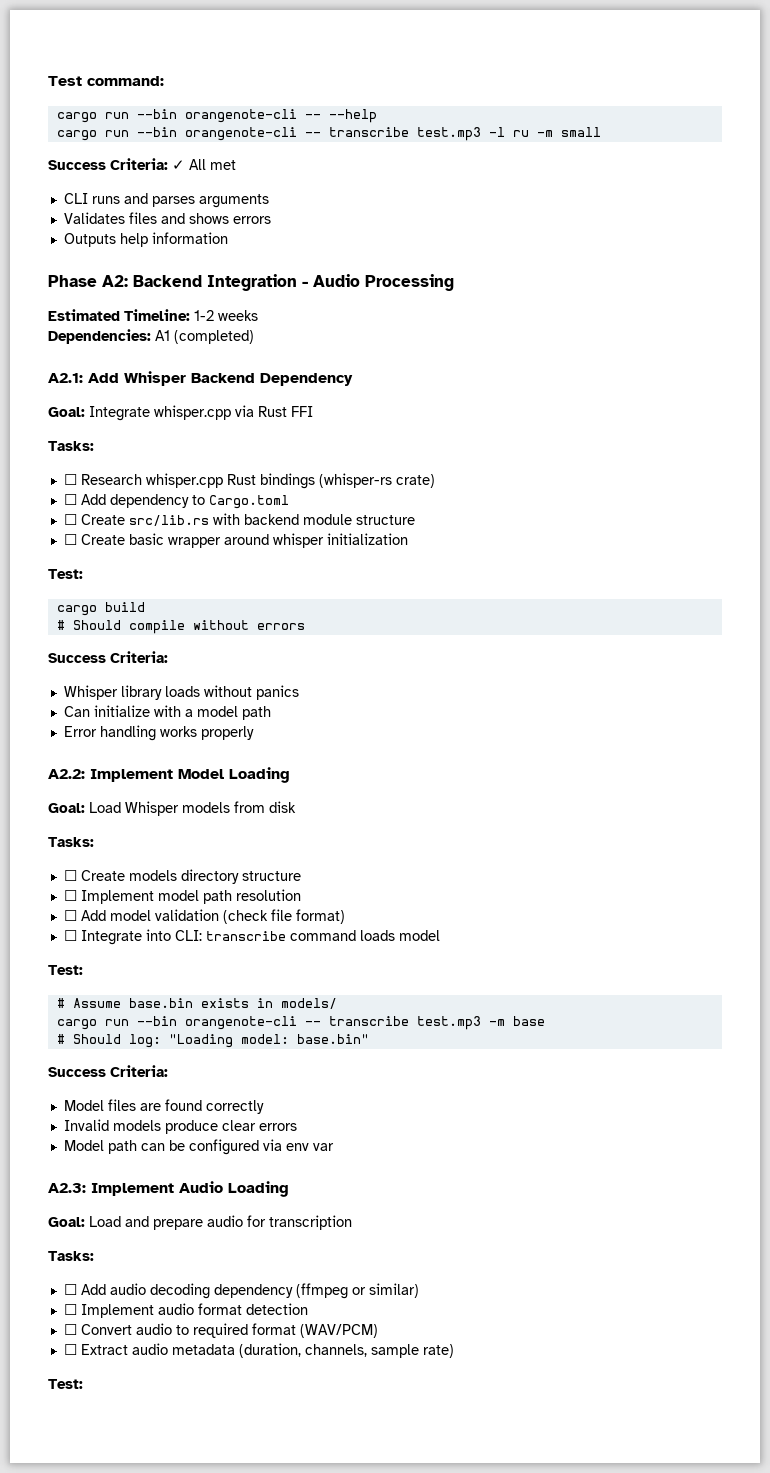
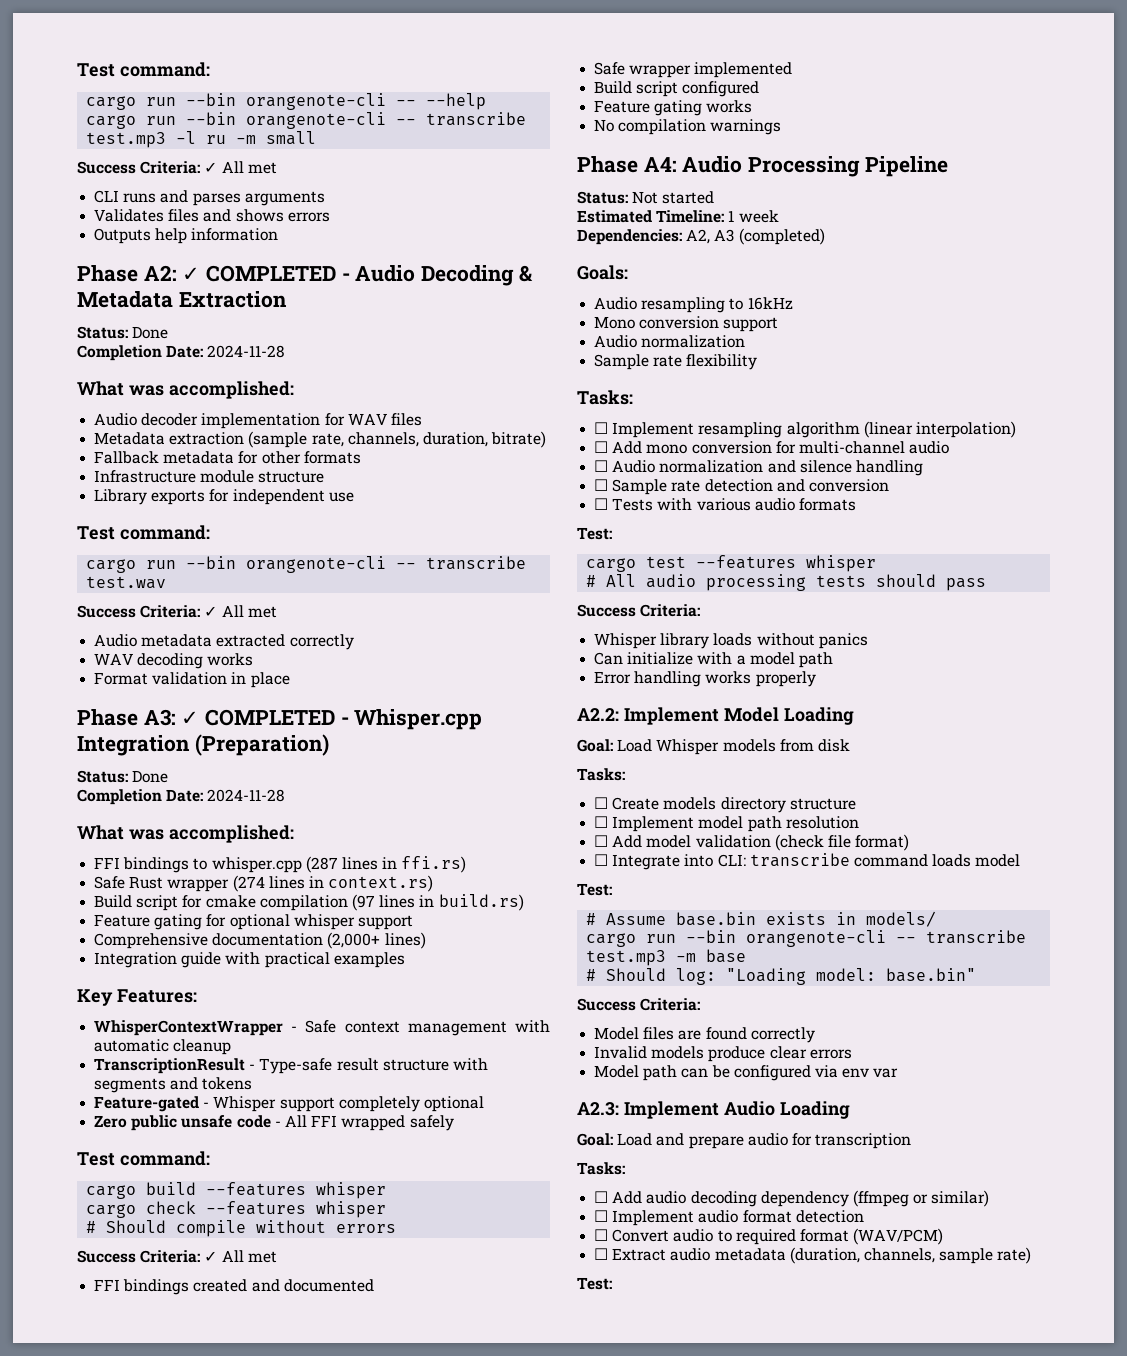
- Phase A2: Backend Integration - Audio Processing
- Estimated Timeline: 1-2 weeks
- Dependencies: A1 (completed)
- A2.1: Add Whisper Backend Dependency
- Goal: Integrate whisper.cpp via Rust FFI
- Tasks:
- ☐ Research whisper.cpp Rust bindings (whisper-rs crate)
- ☐ Add dependency to Cargo.toml
- ☐ Create src/lib.rs with backend module structure
- ☐ Create basic wrapper around whisper initialization
- Test:
- cargo build
+ Phase A2: ✓ COMPLETED - Audio Decoding & Metadata Extraction
+ Status: Done
+ Completion Date: 2024-11-28
+ What was accomplished:
+ Audio decoder implementation for WAV files
+ Metadata extraction (sample rate, channels, duration, bitrate)
+ Fallback metadata for other formats
+ Infrastructure module structure
+ Library exports for independent use
+ Test command:
+ cargo run --bin orangenote-cli -- transcribe test.wav
+ Success Criteria: ✓ All met
+ Audio metadata extracted correctly
+ WAV decoding works
+ Format validation in place
+ Phase A3: ✓ COMPLETED - Whisper.cpp Integration (Preparation)
+ Status: Done
+ Completion Date: 2024-11-28
+ What was accomplished:
+ FFI bindings to whisper.cpp (287 lines in ffi.rs)
+ Safe Rust wrapper (274 lines in context.rs)
+ Build script for cmake compilation (97 lines in build.rs)
+ Feature gating for optional whisper support
+ Comprehensive documentation (2,000+ lines)
+ Integration guide with practical examples
+ Key Features:
+ WhisperContextWrapper - Safe context management with automatic cleanup
+ TranscriptionResult - Type-safe result structure with segments and tokens
+ Feature-gated - Whisper support completely optional
+ Zero public unsafe code - All FFI wrapped safely
+ Test command:
+ cargo build --features whisper
+ cargo check --features whisper
  # Should compile without errors
+ Success Criteria: ✓ All met
+ FFI bindings created and documented
+ Safe wrapper implemented
+ Build script configured
+ Feature gating works
+ No compilation warnings
+ Phase A4: Audio Processing Pipeline
+ Status: Not started
+ Estimated Timeline: 1 week
+ Dependencies: A2, A3 (completed)
+ Goals:
+ Audio resampling to 16kHz
+ Mono conversion support
+ Audio normalization
+ Sample rate flexibility
+ Tasks:
+ ☐ Implement resampling algorithm (linear interpolation)
+ ☐ Add mono conversion for multi-channel audio
+ ☐ Audio normalization and silence handling
+ ☐ Sample rate detection and conversion
+ ☐ Tests with various audio formats
+ Test:
+ cargo test --features whisper
+ # All audio processing tests should pass

